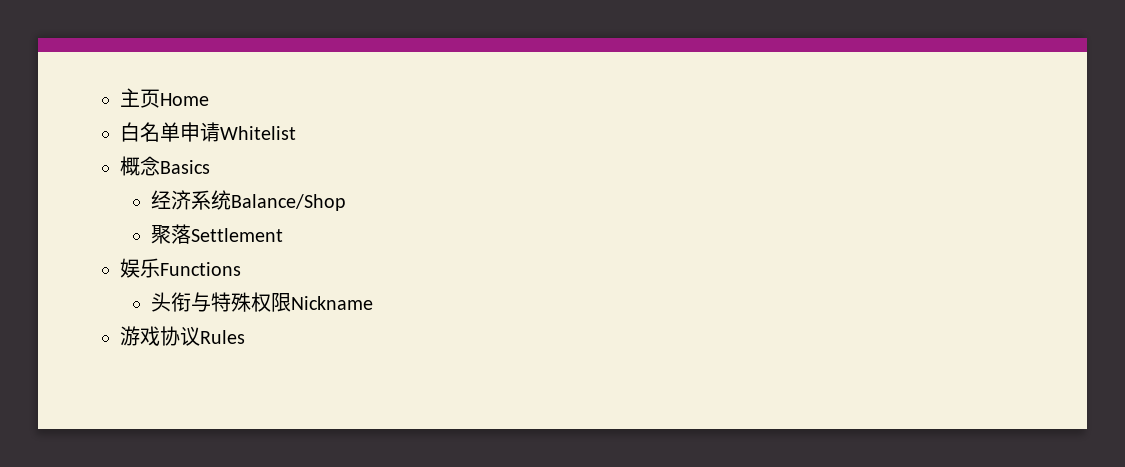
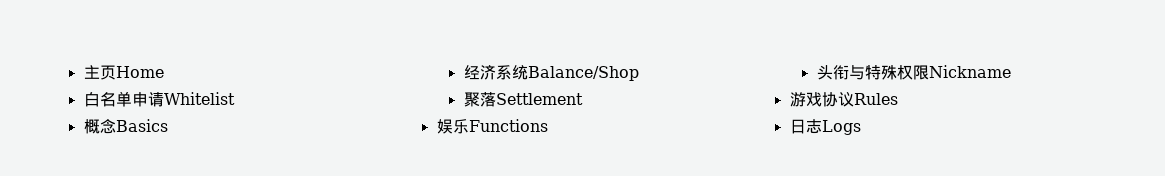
+ 日志Logs

